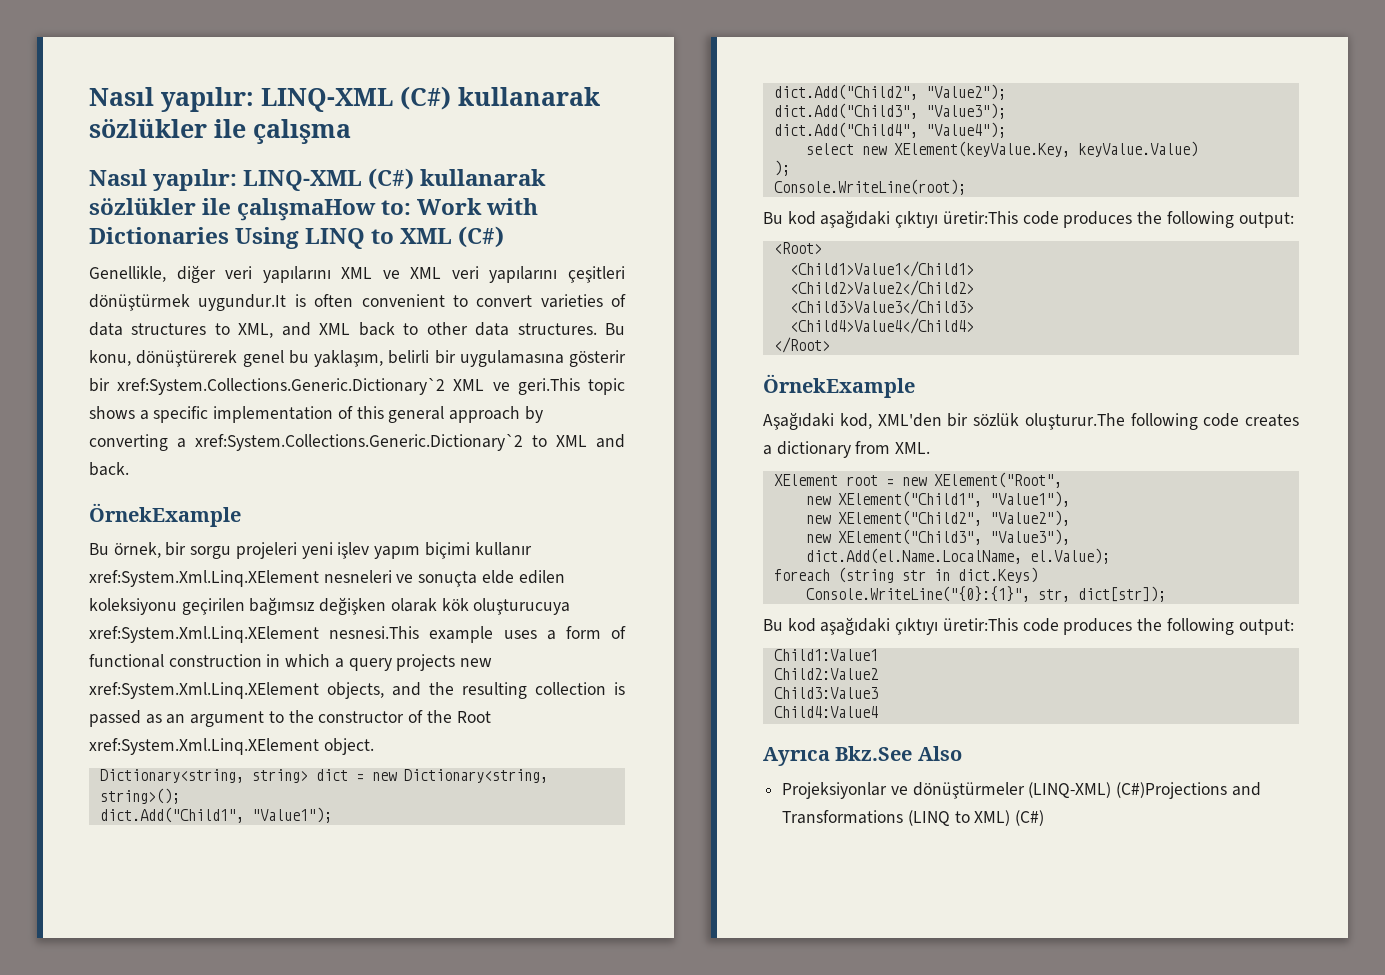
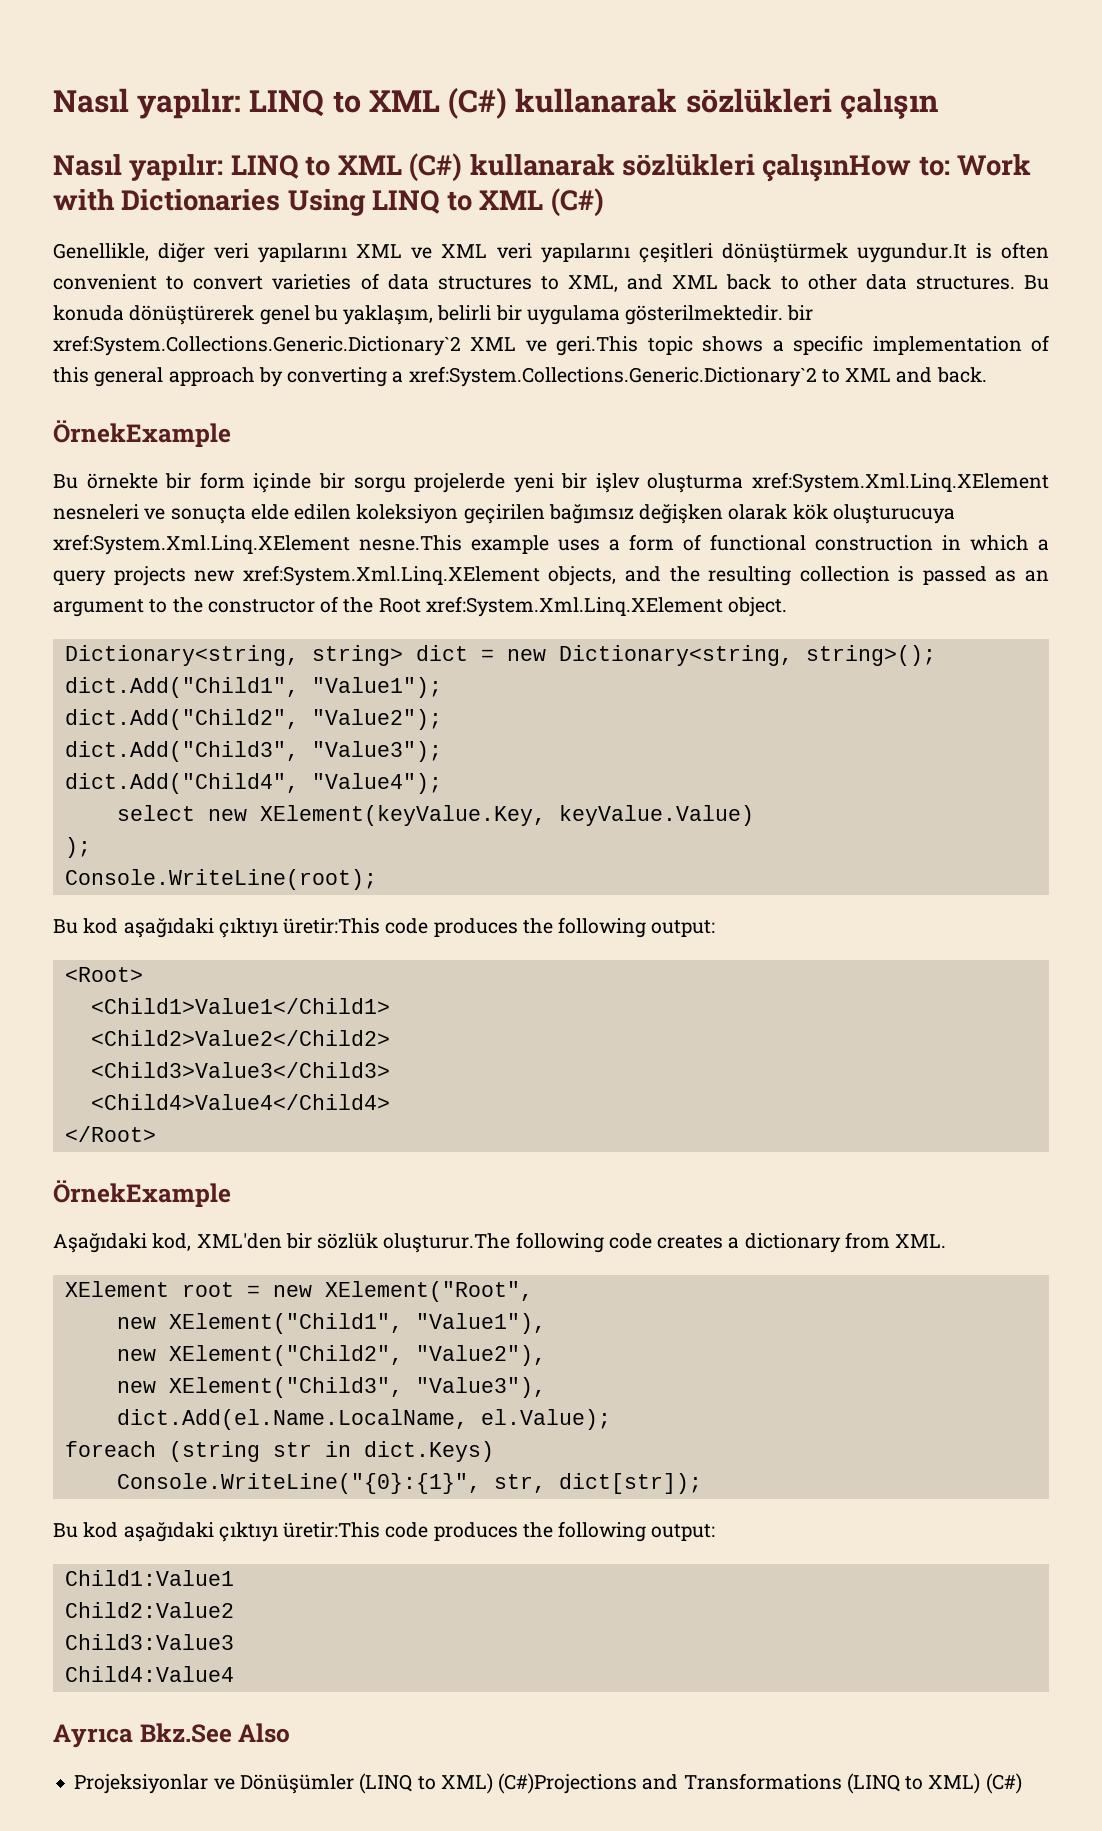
- Nasıl yapılır: LINQ-XML (C#) kullanarak sözlükler ile çalışma
- Nasıl yapılır: LINQ-XML (C#) kullanarak sözlükler ile çalışmaHow to: Work with Dictionaries Using LINQ to XML (C#)
+ Nasıl yapılır: LINQ to XML (C#) kullanarak sözlükleri çalışın
+ Nasıl yapılır: LINQ to XML (C#) kullanarak sözlükleri çalışınHow to: Work with Dictionaries Using LINQ to XML (C#)
- Bu konu, dönüştürerek genel bu yaklaşım, belirli bir uygulamasına gösterir bir xref:System.Collections.Generic.Dictionary`2 XML ve geri.This topic shows a specific implementation of this general approach by converting a xref:System.Collections.Generic.Dictionary`2 to XML and back.
+ Bu konuda dönüştürerek genel bu yaklaşım, belirli bir uygulama gösterilmektedir. bir xref:System.Collections.Generic.Dictionary`2 XML ve geri.This topic shows a specific implementation of this general approach by converting a xref:System.Collections.Generic.Dictionary`2 to XML and back.
- Bu örnek, bir sorgu projeleri yeni işlev yapım biçimi kullanır xref:System.Xml.Linq.XElement nesneleri ve sonuçta elde edilen koleksiyonu geçirilen bağımsız değişken olarak kök oluşturucuya xref:System.Xml.Linq.XElement nesnesi.This example uses a form of functional construction in which a query projects new xref:System.Xml.Linq.XElement objects, and the resulting collection is passed as an argument to the constructor of the Root xref:System.Xml.Linq.XElement object.
+ Bu örnekte bir form içinde bir sorgu projelerde yeni bir işlev oluşturma xref:System.Xml.Linq.XElement nesneleri ve sonuçta elde edilen koleksiyon geçirilen bağımsız değişken olarak kök oluşturucuya xref:System.Xml.Linq.XElement nesne.This example uses a form of functional construction in which a query projects new xref:System.Xml.Linq.XElement objects, and the resulting collection is passed as an argument to the constructor of the Root xref:System.Xml.Linq.XElement object.
- Projeksiyonlar ve dönüştürmeler (LINQ-XML) (C#)Projections and Transformations (LINQ to XML) (C#)
+ Projeksiyonlar ve Dönüşümler (LINQ to XML) (C#)Projections and Transformations (LINQ to XML) (C#)

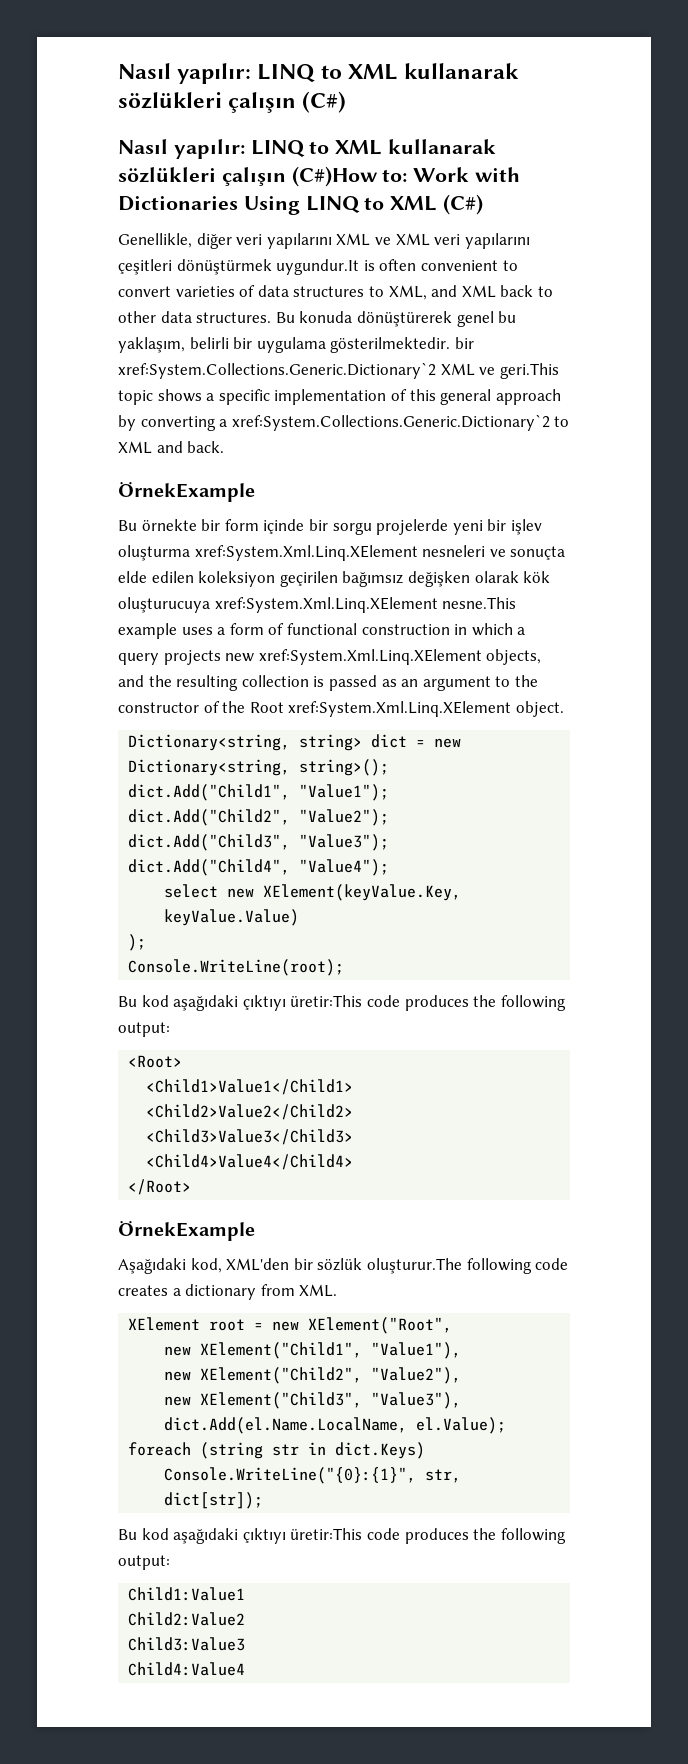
- Nasıl yapılır: LINQ to XML (C#) kullanarak sözlükleri çalışın
- Nasıl yapılır: LINQ to XML (C#) kullanarak sözlükleri çalışınHow to: Work with Dictionaries Using LINQ to XML (C#)
+ Nasıl yapılır: LINQ to XML kullanarak sözlükleri çalışın (C#)
+ Nasıl yapılır: LINQ to XML kullanarak sözlükleri çalışın (C#)How to: Work with Dictionaries Using LINQ to XML (C#)
- Ayrıca Bkz.See Also
- Projeksiyonlar ve Dönüşümler (LINQ to XML) (C#)Projections and Transformations (LINQ to XML) (C#)

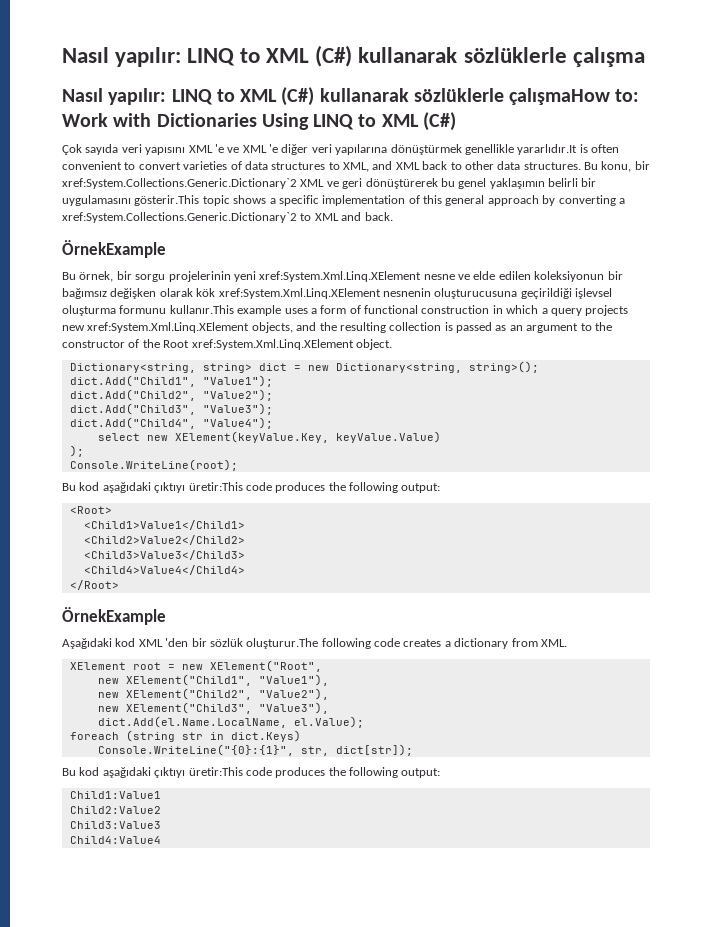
- Nasıl yapılır: LINQ to XML kullanarak sözlükleri çalışın (C#)
- Nasıl yapılır: LINQ to XML kullanarak sözlükleri çalışın (C#)How to: Work with Dictionaries Using LINQ to XML (C#)
+ Nasıl yapılır: LINQ to XML (C#) kullanarak sözlüklerle çalışma
+ Nasıl yapılır: LINQ to XML (C#) kullanarak sözlüklerle çalışmaHow to: Work with Dictionaries Using LINQ to XML (C#)
- Genellikle, diğer veri yapılarını XML ve XML veri yapılarını çeşitleri dönüştürmek uygundur.It is often convenient to convert varieties of data structures to XML, and XML back to other data structures.
+ Çok sayıda veri yapısını XML 'e ve XML 'e diğer veri yapılarına dönüştürmek genellikle yararlıdır.It is often convenient to convert varieties of data structures to XML, and XML back to other data structures.
- Bu konuda dönüştürerek genel bu yaklaşım, belirli bir uygulama gösterilmektedir. bir xref:System.Collections.Generic.Dictionary`2 XML ve geri.This topic shows a specific implementation of this general approach by converting a xref:System.Collections.Generic.Dictionary`2 to XML and back.
+ Bu konu, bir xref:System.Collections.Generic.Dictionary`2 XML ve geri dönüştürerek bu genel yaklaşımın belirli bir uygulamasını gösterir.This topic shows a specific implementation of this general approach by converting a xref:System.Collections.Generic.Dictionary`2 to XML and back.
- Bu örnekte bir form içinde bir sorgu projelerde yeni bir işlev oluşturma xref:System.Xml.Linq.XElement nesneleri ve sonuçta elde edilen koleksiyon geçirilen bağımsız değişken olarak kök oluşturucuya xref:System.Xml.Linq.XElement nesne.This example uses a form of functional construction in which a query projects new xref:System.Xml.Linq.XElement objects, and the resulting collection is passed as an argument to the constructor of the Root xref:System.Xml.Linq.XElement object.
+ Bu örnek, bir sorgu projelerinin yeni xref:System.Xml.Linq.XElement nesne ve elde edilen koleksiyonun bir bağımsız değişken olarak kök xref:System.Xml.Linq.XElement nesnenin oluşturucusuna geçirildiği işlevsel oluşturma formunu kullanır.This example uses a form of functional construction in which a query projects new xref:System.Xml.Linq.XElement objects, and the resulting collection is passed as an argument to the constructor of the Root xref:System.Xml.Linq.XElement object.
- Aşağıdaki kod, XML'den bir sözlük oluşturur.The following code creates a dictionary from XML.
+ Aşağıdaki kod XML 'den bir sözlük oluşturur.The following code creates a dictionary from XML.

